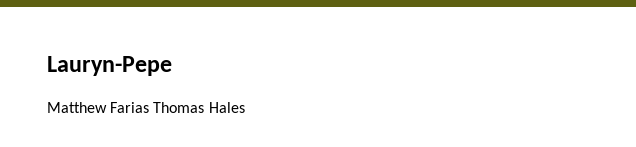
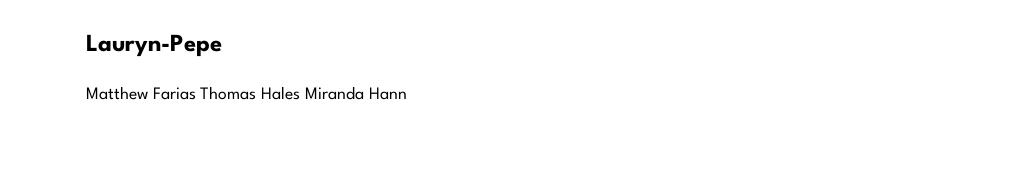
- Matthew Farias Thomas Hales
+ Matthew Farias Thomas Hales Miranda Hann

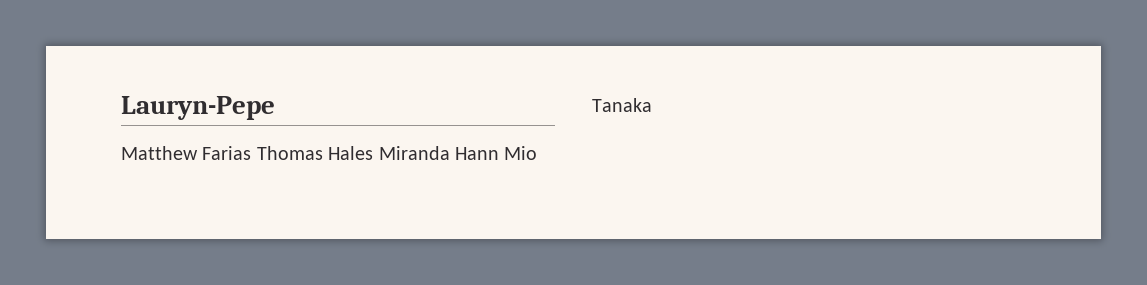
- Matthew Farias Thomas Hales Miranda Hann
+ Matthew Farias Thomas Hales Miranda Hann Mio Tanaka

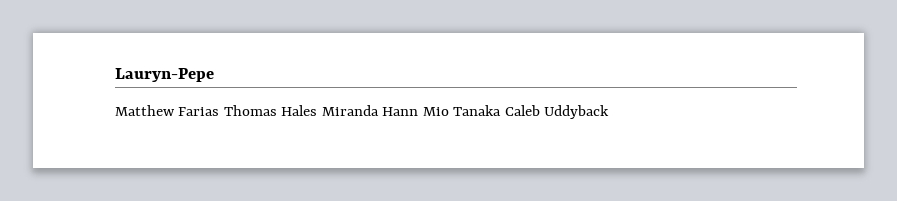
- Matthew Farias Thomas Hales Miranda Hann Mio Tanaka
+ Matthew Farias Thomas Hales Miranda Hann Mio Tanaka Caleb Uddyback

